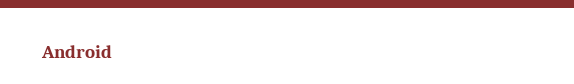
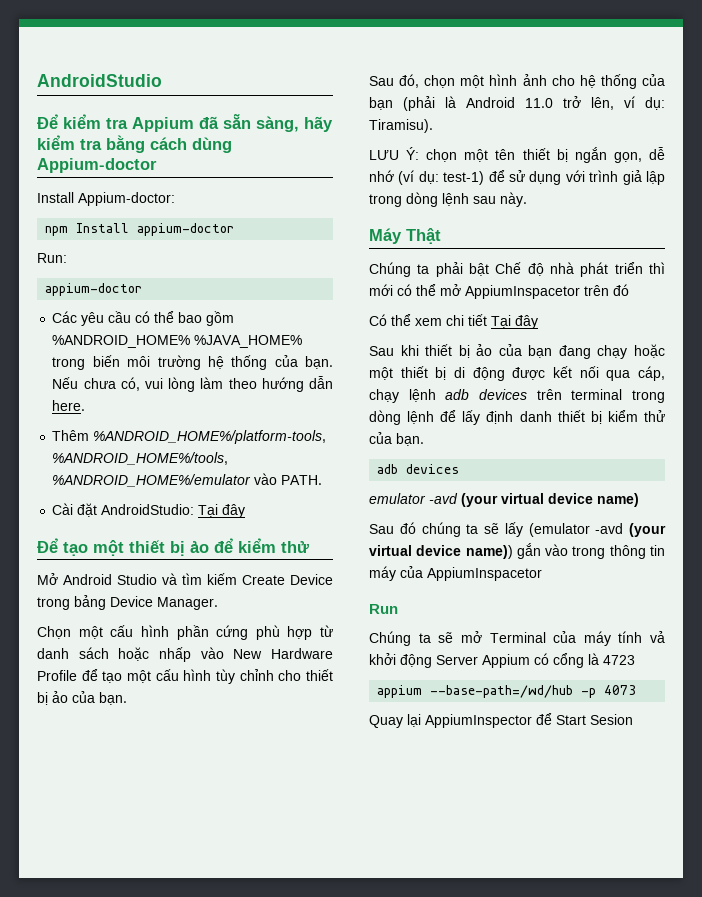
- Android
+ AndroidStudio
+ Để kiểm tra Appium đã sẵn sàng, hãy kiểm tra bằng cách dùng Appium-doctor
+ Install Appium-doctor:
+ npm Install appium-doctor
+ Run:
+ appium-doctor
+ Các yêu cầu có thể bao gồm %ANDROID_HOME% %JAVA_HOME% trong biến môi trường hệ thống của bạn. Nếu chưa có, vui lòng làm theo hướng dẫn here.
+ Thêm %ANDROID_HOME%/platform-tools, %ANDROID_HOME%/tools, %ANDROID_HOME%/emulator vào PATH.
+ Cài đặt AndroidStudio: Tại đây
+ Để tạo một thiết bị ảo để kiểm thử
+ Mở Android Studio và tìm kiếm Create Device trong bảng Device Manager.
+ Chọn một cấu hình phần cứng phù hợp từ danh sách hoặc nhấp vào New Hardware Profile để tạo một cấu hình tùy chỉnh cho thiết bị ảo của bạn.
+ Sau đó, chọn một hình ảnh cho hệ thống của bạn (phải là Android 11.0 trở lên, ví dụ: Tiramisu).
+ LƯU Ý: chọn một tên thiết bị ngắn gọn, dễ nhớ (ví dụ: test-1) để sử dụng với trình giả lập trong dòng lệnh sau này.
+ Máy Thật
+ Chúng ta phải bật Chế độ nhà phát triển thì mới có thể mở AppiumInspacetor trên đó
+ Có thể xem chi tiết Tại đây
+ Sau khi thiết bị ảo của bạn đang chạy hoặc một thiết bị di động được kết nối qua cáp, chạy lệnh adb devices trên terminal trong dòng lệnh để lấy định danh thiết bị kiểm thử của bạn.
+ adb devices
+ emulator -avd (your virtual device name)
+ Sau đó chúng ta sẽ lấy (emulator -avd (your virtual device name)) gắn vào trong thông tin máy của AppiumInspacetor
+ Run
+ Chúng ta sẽ mở Terminal của máy tính vả khởi động Server Appium có cổng là 4723
+ appium --base-path=/wd/hub -p 4073
+ Quay lại AppiumInspector để Start Sesion

